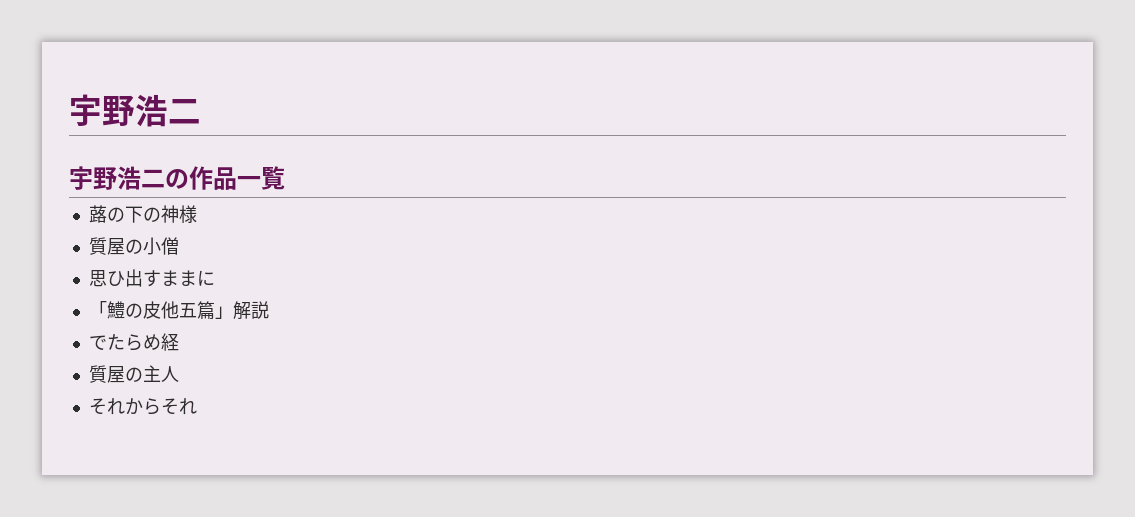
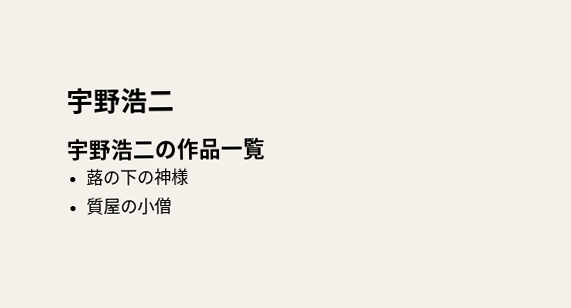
- 思ひ出すままに
- 「鱧の皮他五篇」解説
- でたらめ経
- 質屋の主人
- それからそれ

